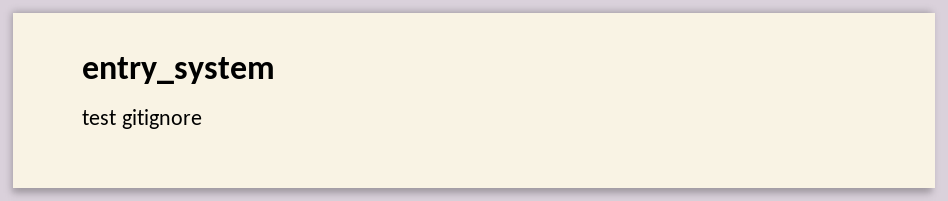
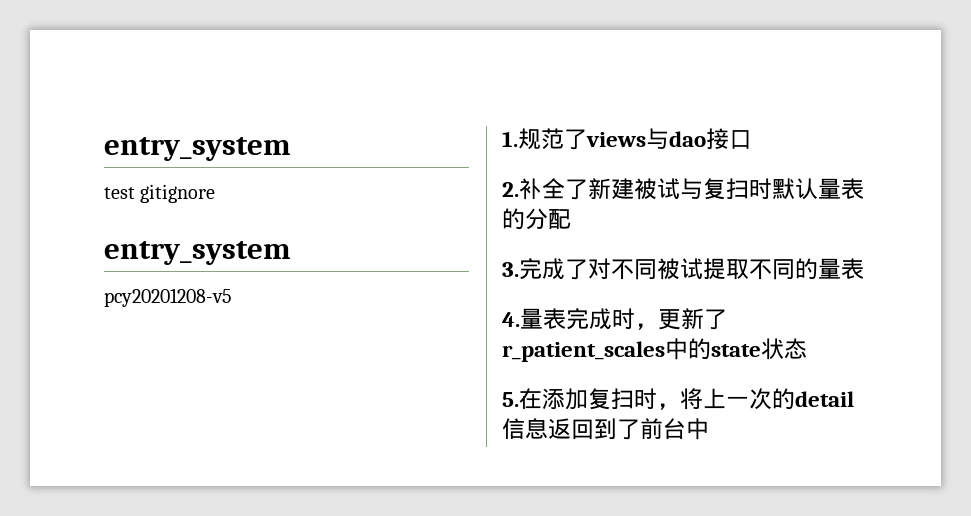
  test gitignore
+ entry_system
+ pcy20201208-v5
+ 1.规范了views与dao接口
+ 2.补全了新建被试与复扫时默认量表的分配
+ 3.完成了对不同被试提取不同的量表
+ 4.量表完成时，更新了r_patient_scales中的state状态
+ 5.在添加复扫时，将上一次的detail信息返回到了前台中

